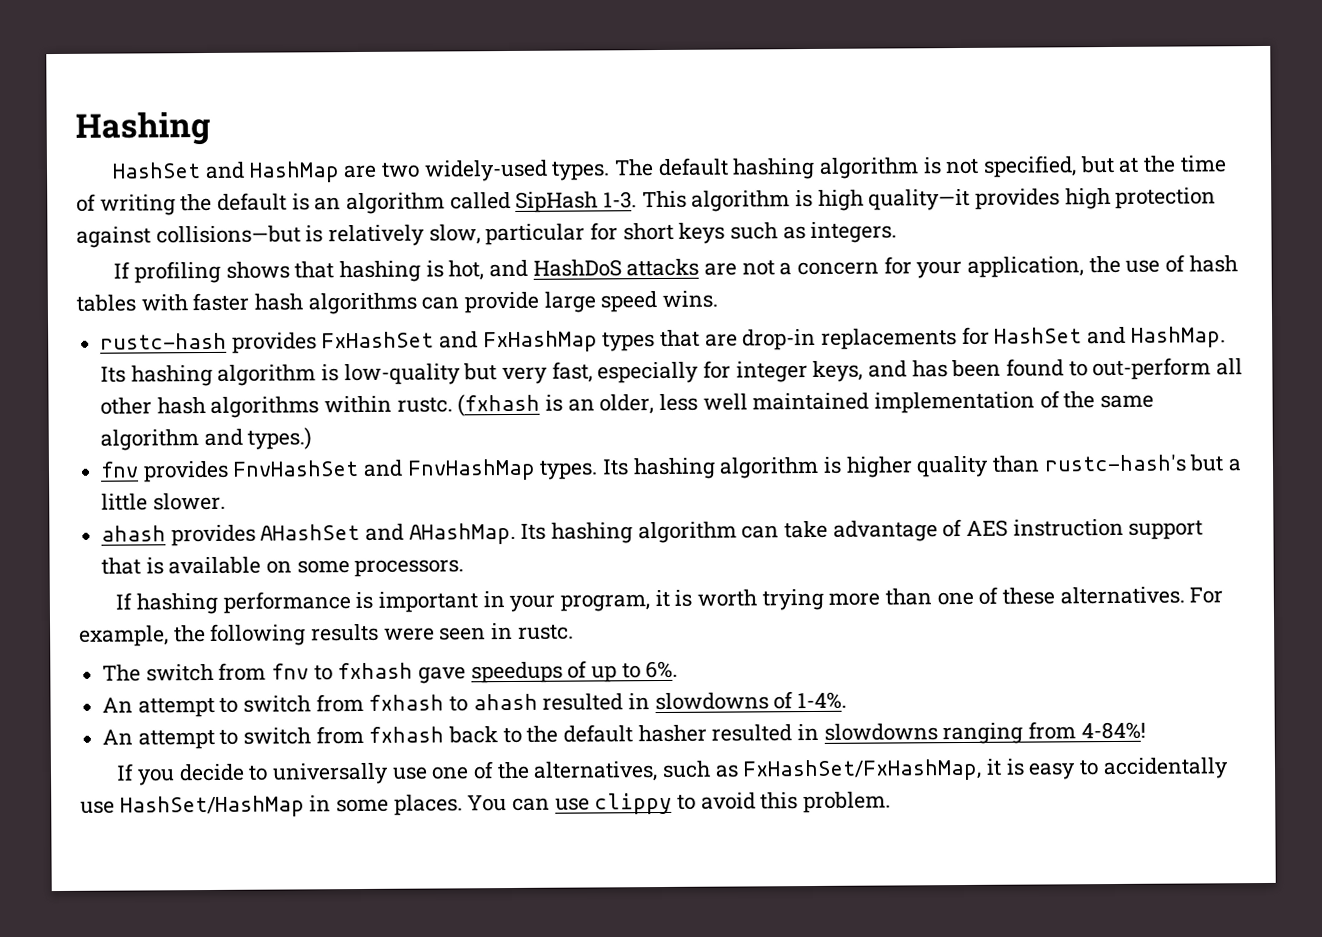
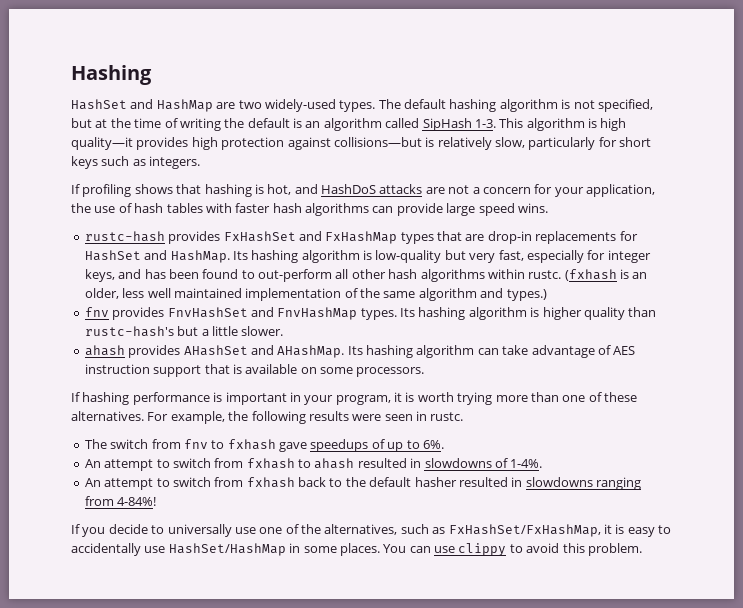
- This algorithm is high quality—it provides high protection against collisions—but is relatively slow, particular for short keys such as integers.
+ This algorithm is high quality—it provides high protection against collisions—but is relatively slow, particularly for short keys such as integers.

